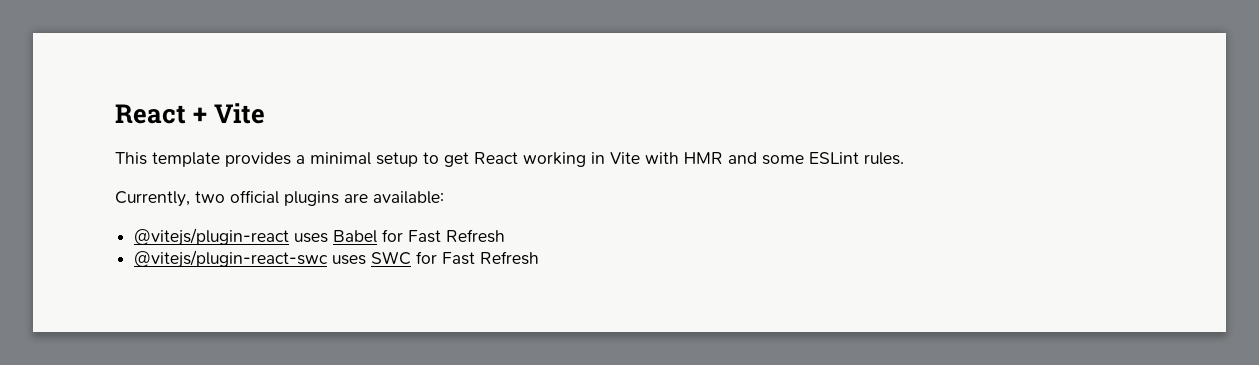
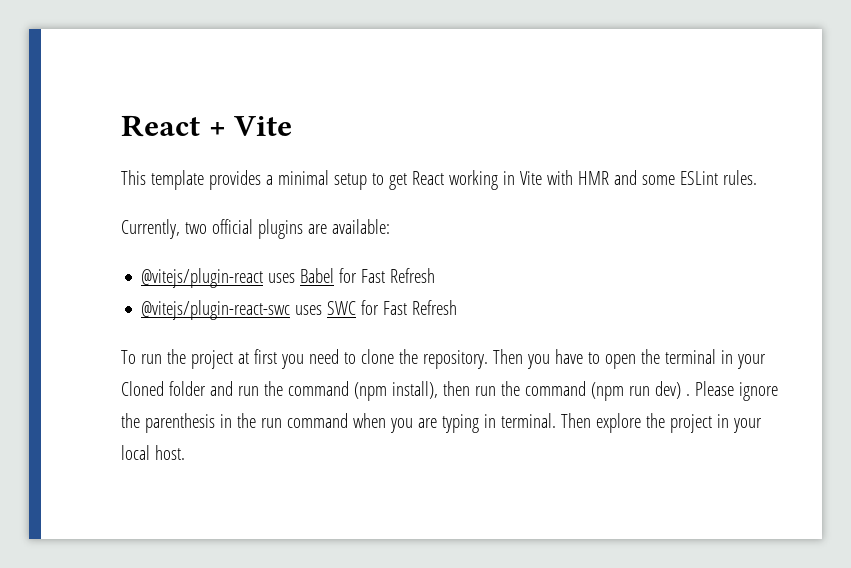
+ To run the project at first you need to clone the repository. Then you have to open the terminal in your Cloned folder and run the command (npm install), then run the command (npm run dev) . Please ignore the parenthesis in the run command when you are typing in terminal. Then explore the project in your local host.

